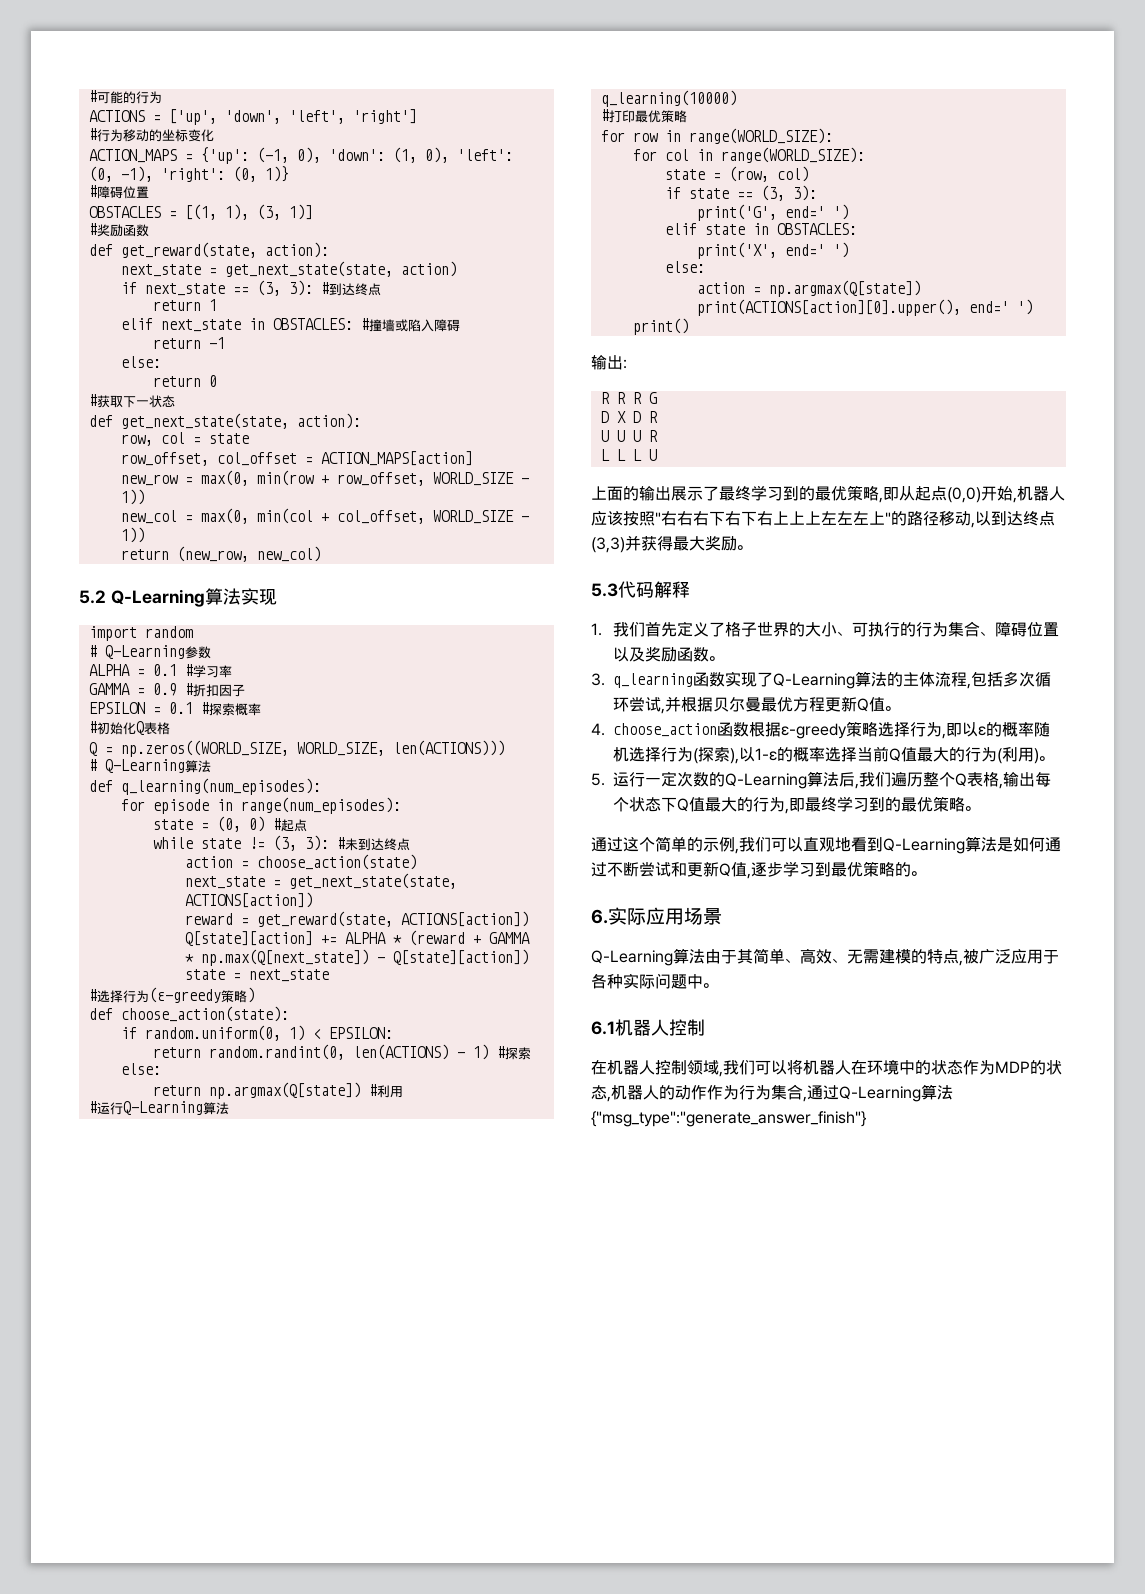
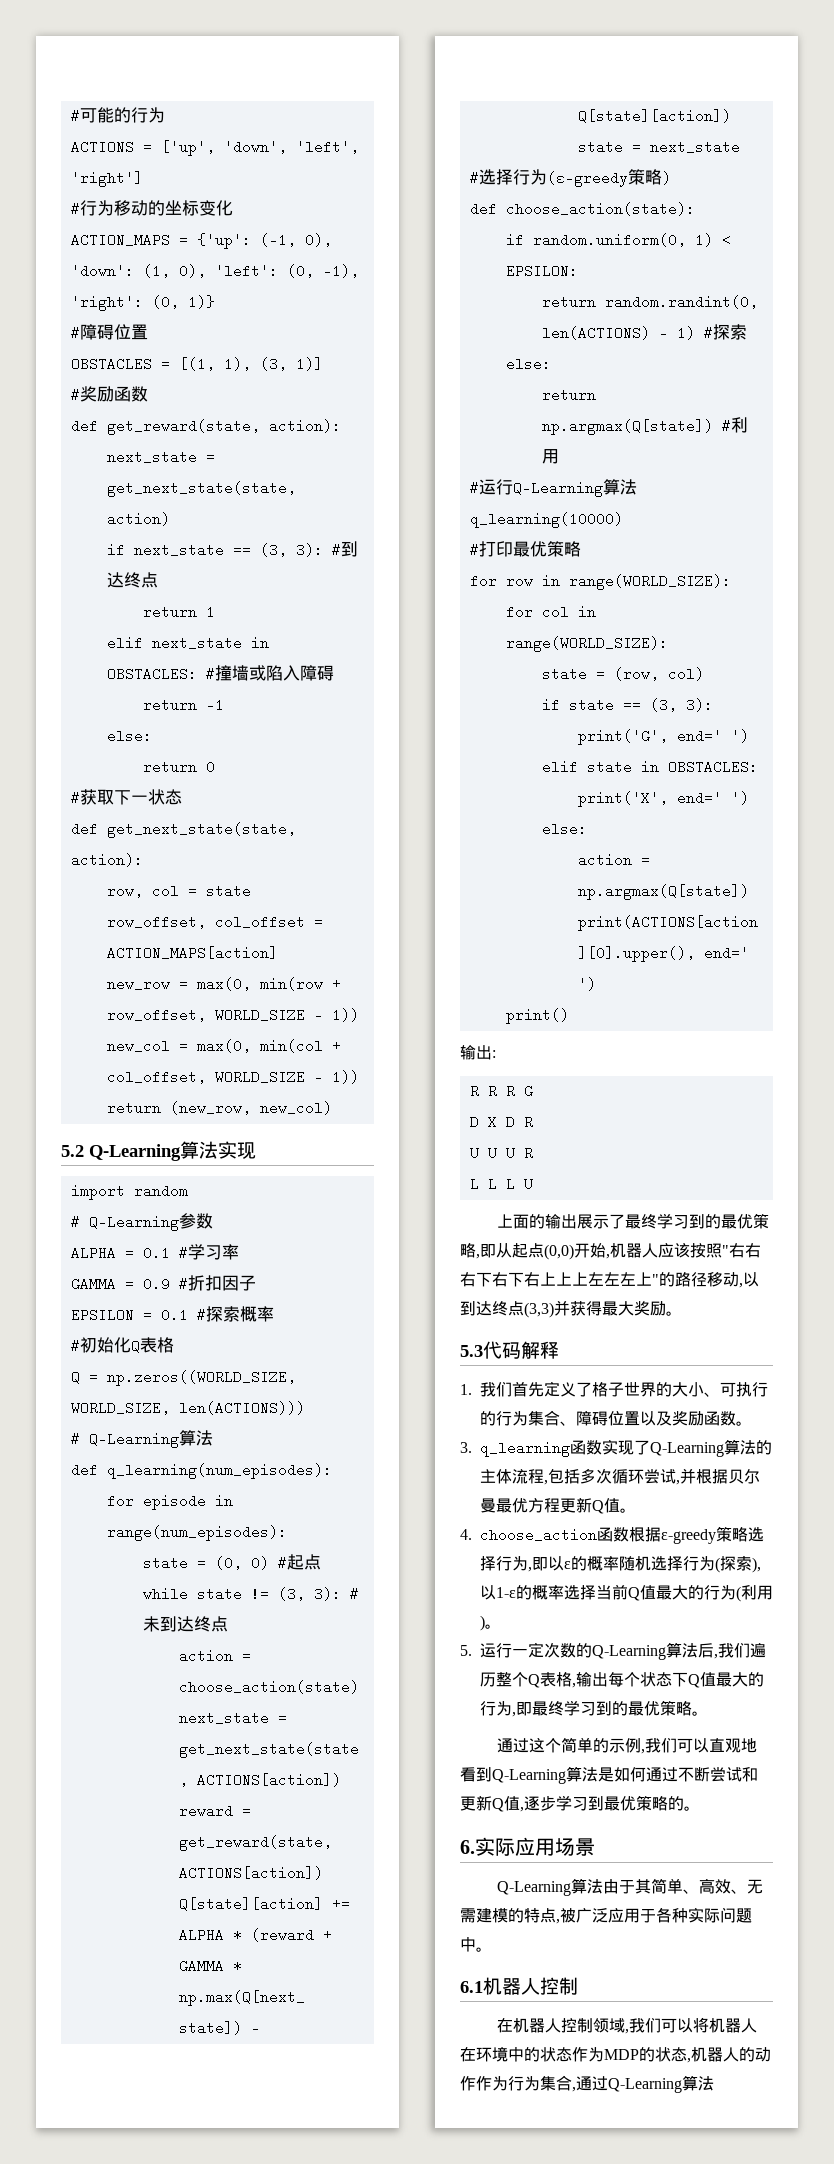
- 在机器人控制领域,我们可以将机器人在环境中的状态作为MDP的状态,机器人的动作作为行为集合,通过Q-Learning算法{"msg_type":"generate_answer_finish"}
+ 在机器人控制领域,我们可以将机器人在环境中的状态作为MDP的状态,机器人的动作作为行为集合,通过Q-Learning算法

